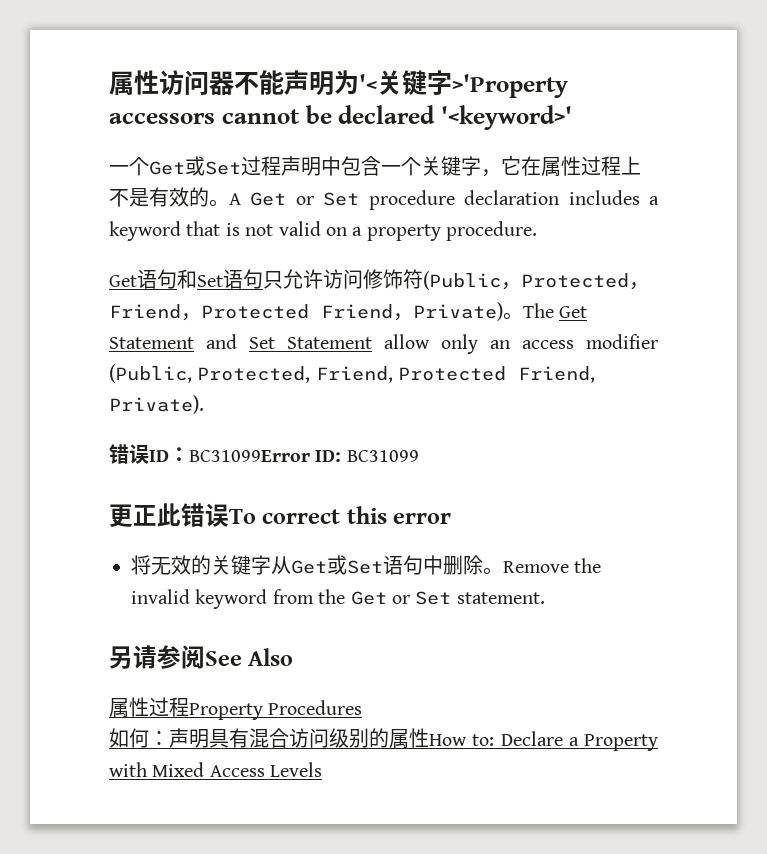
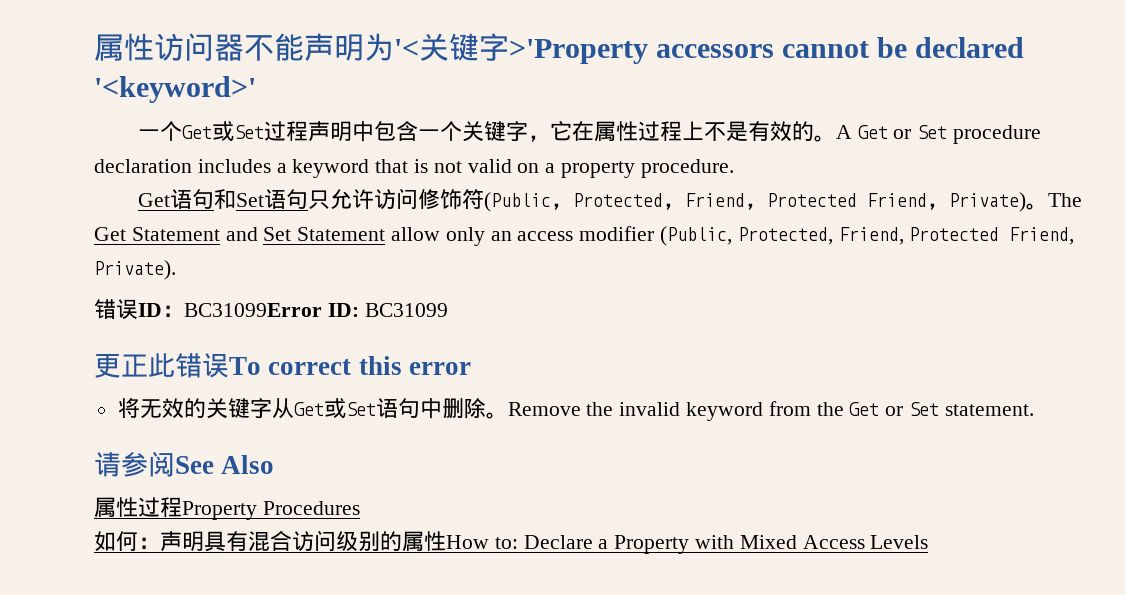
- 另请参阅See Also
+ 请参阅See Also

